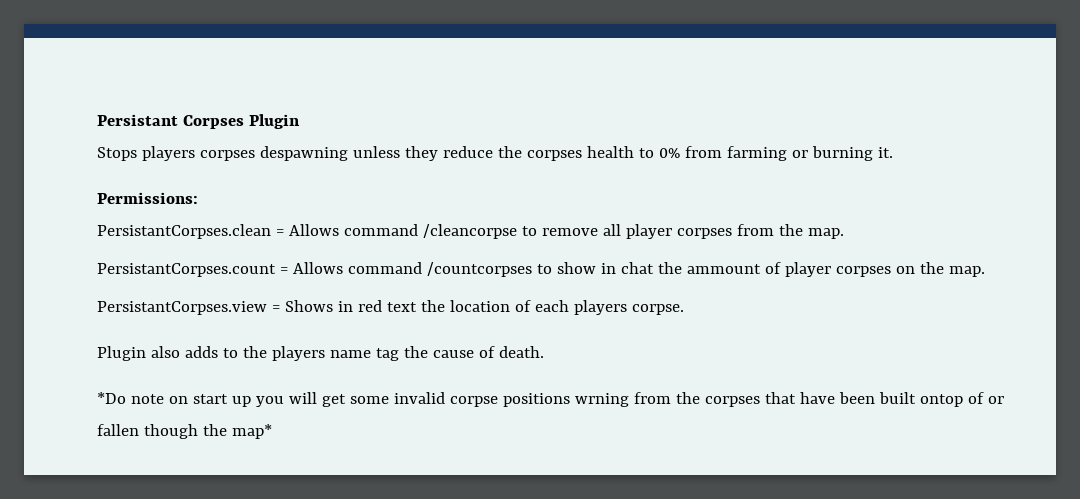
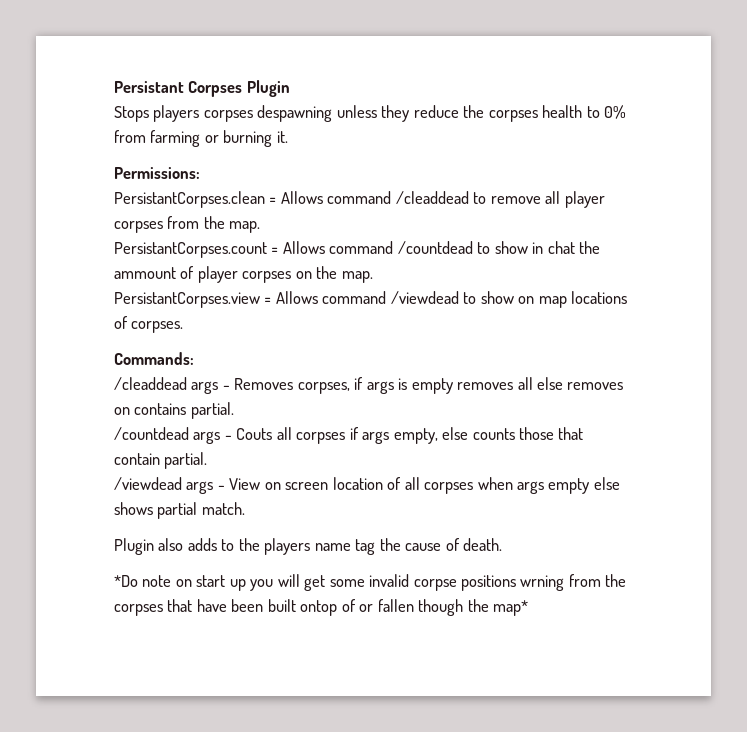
- PersistantCorpses.clean = Allows command /cleancorpse to remove all player corpses from the map.
+ PersistantCorpses.clean = Allows command /cleaddead to remove all player corpses from the map.
- PersistantCorpses.count = Allows command /countcorpses to show in chat the ammount of player corpses on the map.
+ PersistantCorpses.count = Allows command /countdead to show in chat the ammount of player corpses on the map.
- PersistantCorpses.view = Shows in red text the location of each players corpse.
+ PersistantCorpses.view = Allows command /viewdead to show on map locations of corpses.
+ Commands:
+ /cleaddead args - Removes corpses, if args is empty removes all else removes on contains partial.
+ /countdead args - Couts all corpses if args empty, else counts those that contain partial.
+ /viewdead args - View on screen location of all corpses when args empty else shows partial match.

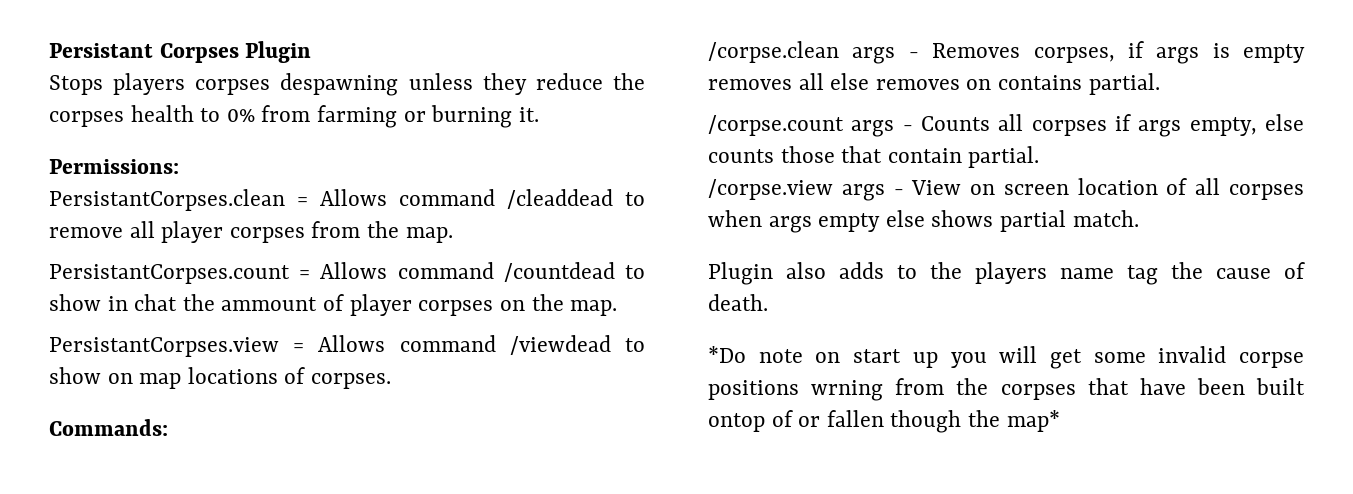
- /cleaddead args - Removes corpses, if args is empty removes all else removes on contains partial.
+ /corpse.clean args - Removes corpses, if args is empty removes all else removes on contains partial.
- /countdead args - Couts all corpses if args empty, else counts those that contain partial.
+ /corpse.count args - Counts all corpses if args empty, else counts those that contain partial.
- /viewdead args - View on screen location of all corpses when args empty else shows partial match.
+ /corpse.view args - View on screen location of all corpses when args empty else shows partial match.

